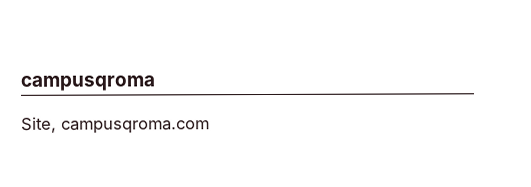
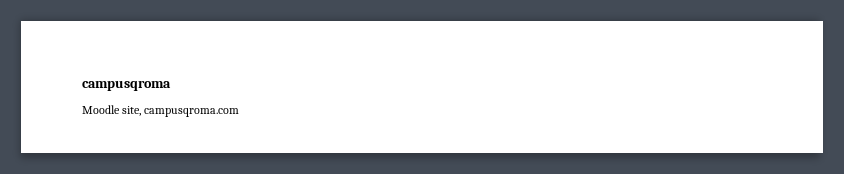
- Site, campusqroma.com
+ Moodle site, campusqroma.com

